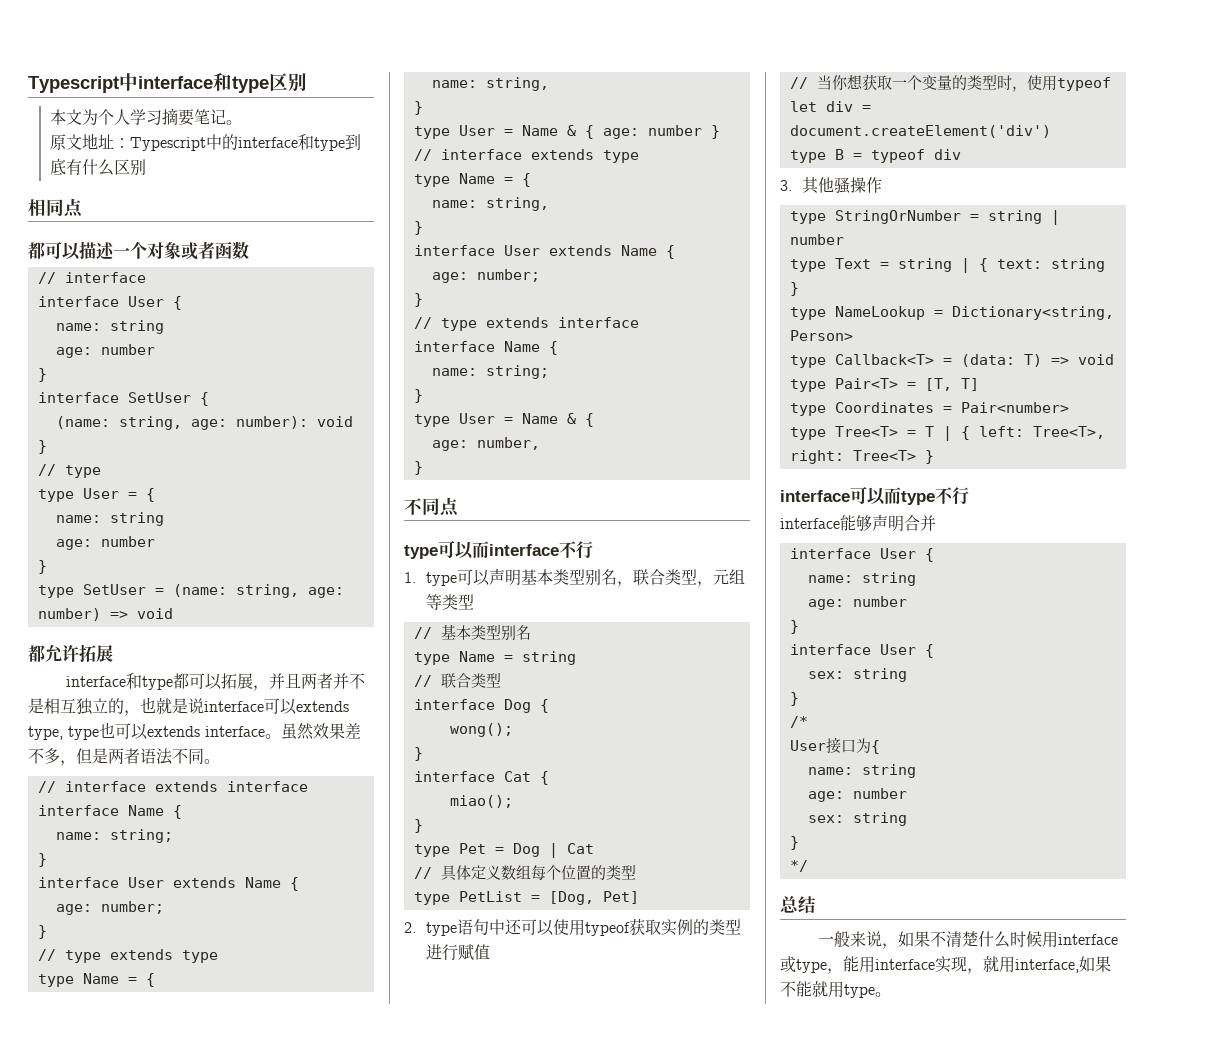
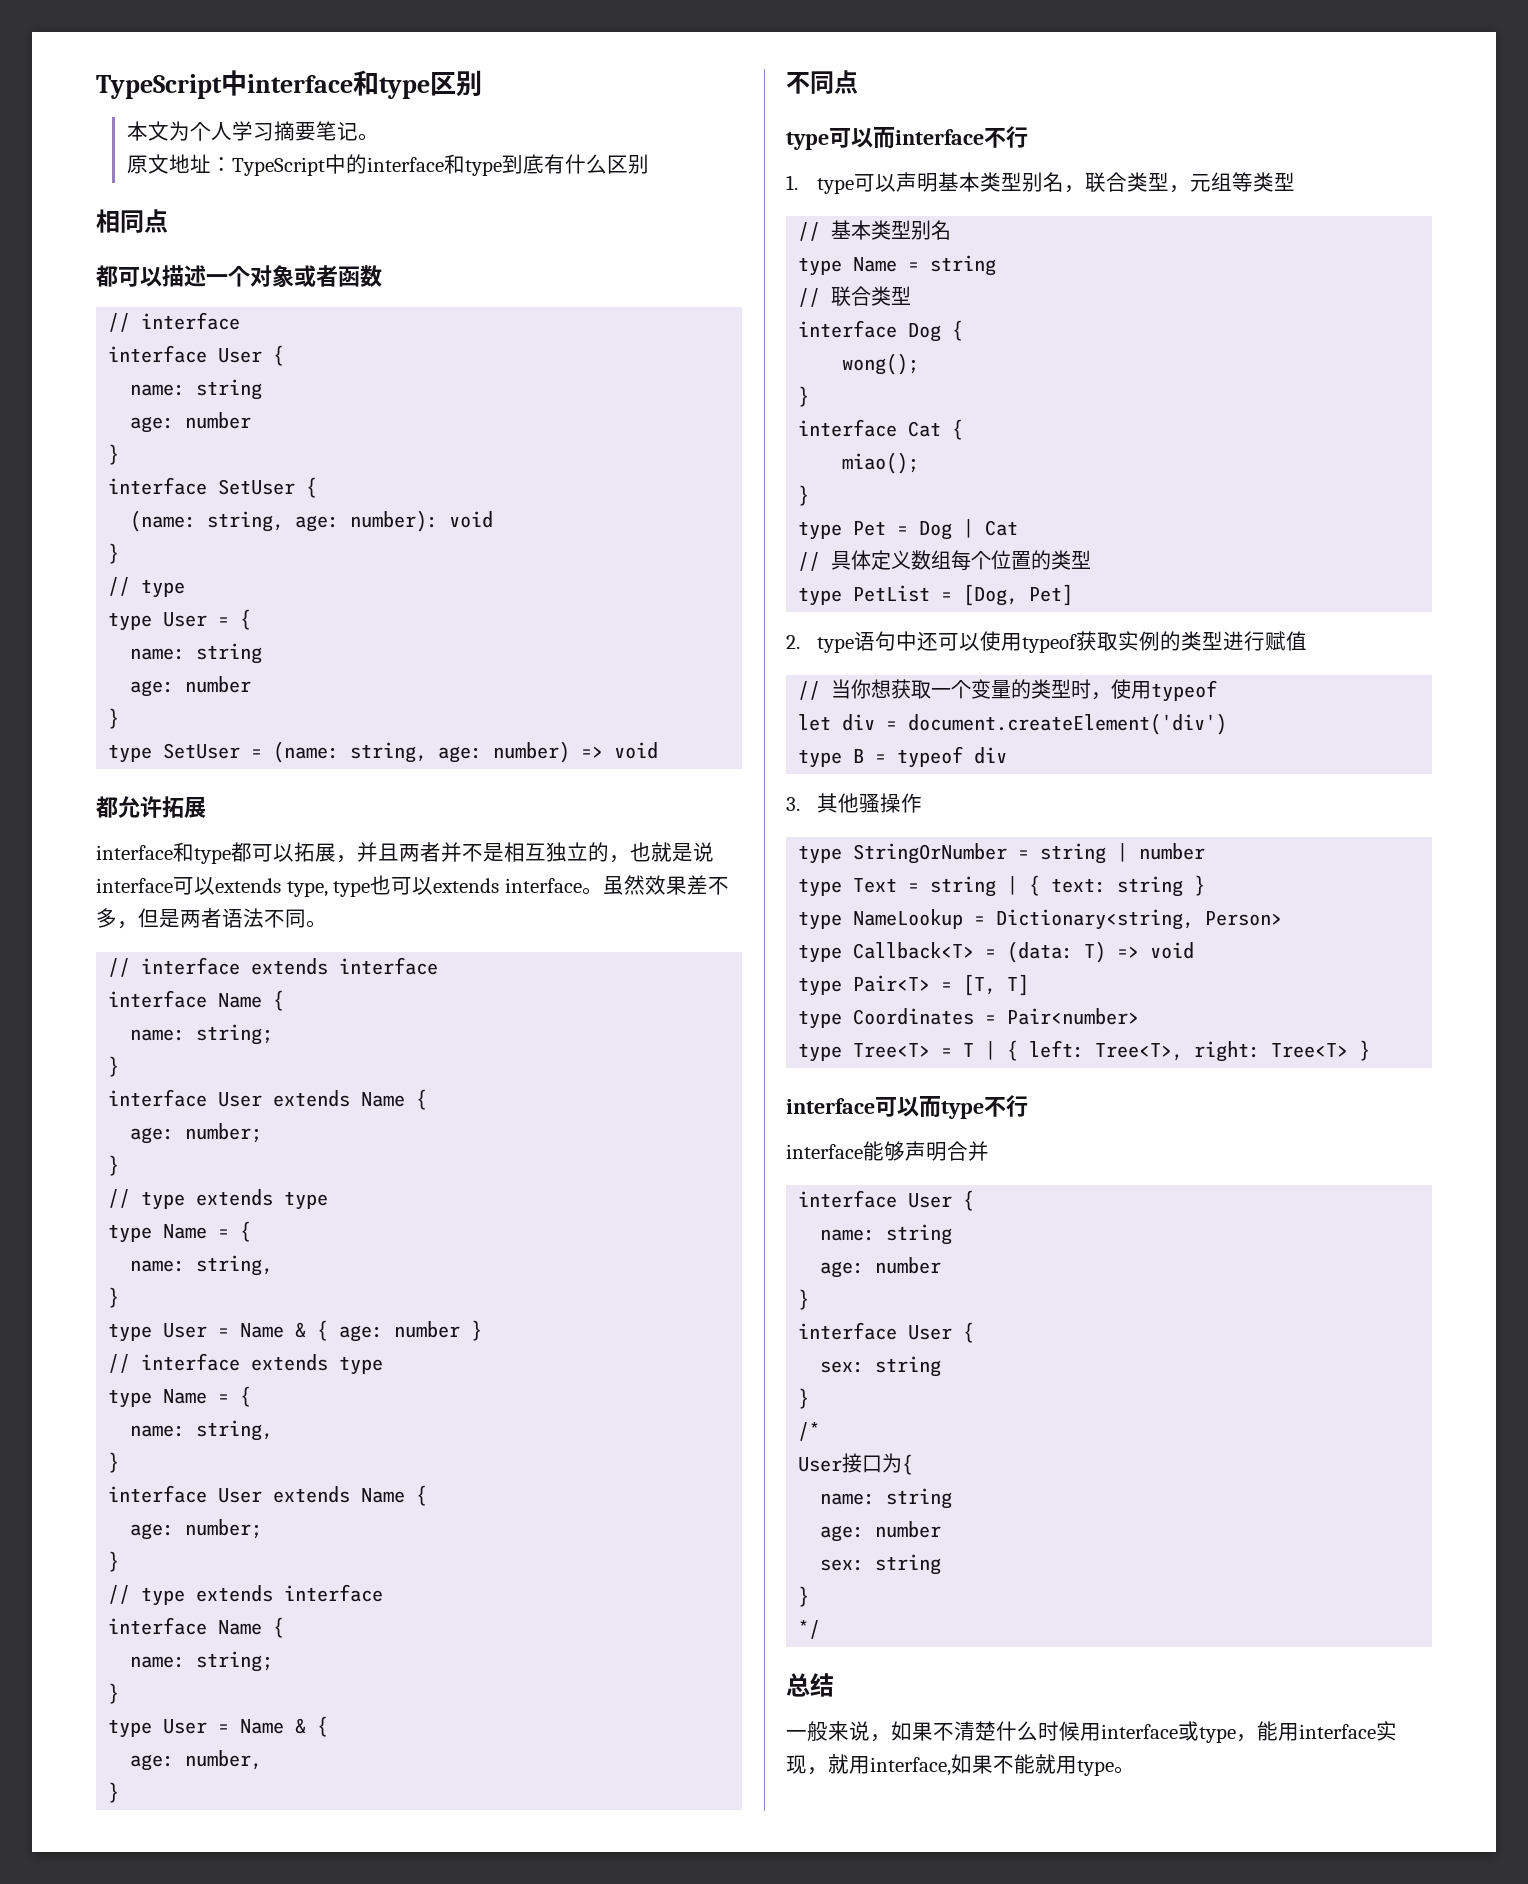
- Typescript中interface和type区别
+ TypeScript中interface和type区别
- 原文地址：Typescript中的interface和type到底有什么区别
+ 原文地址：TypeScript中的interface和type到底有什么区别

